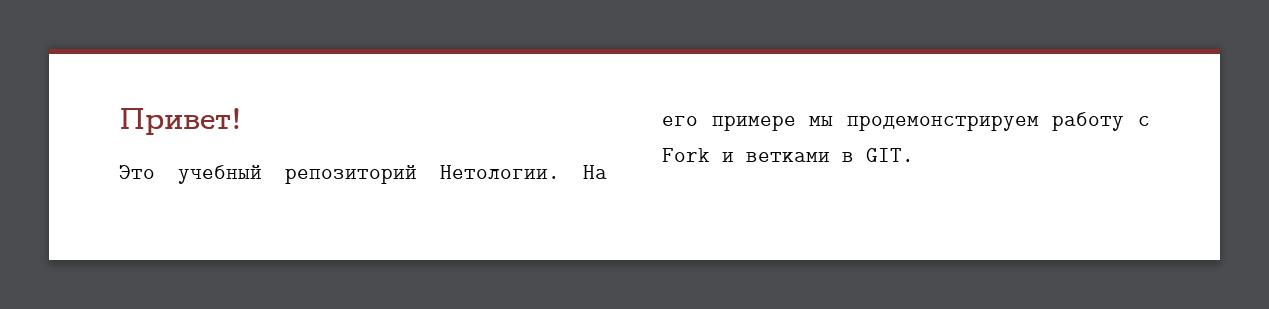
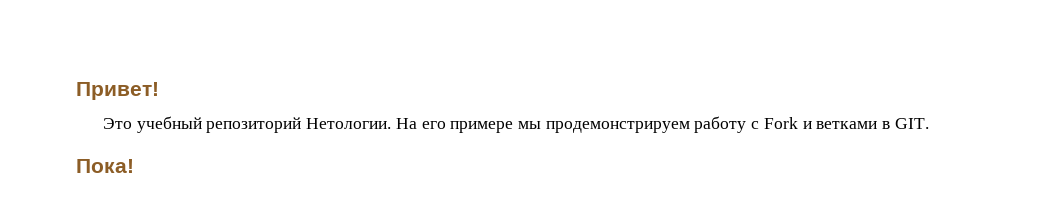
+ Пока!

